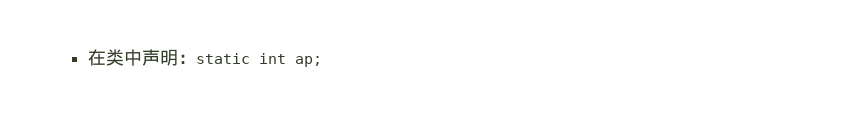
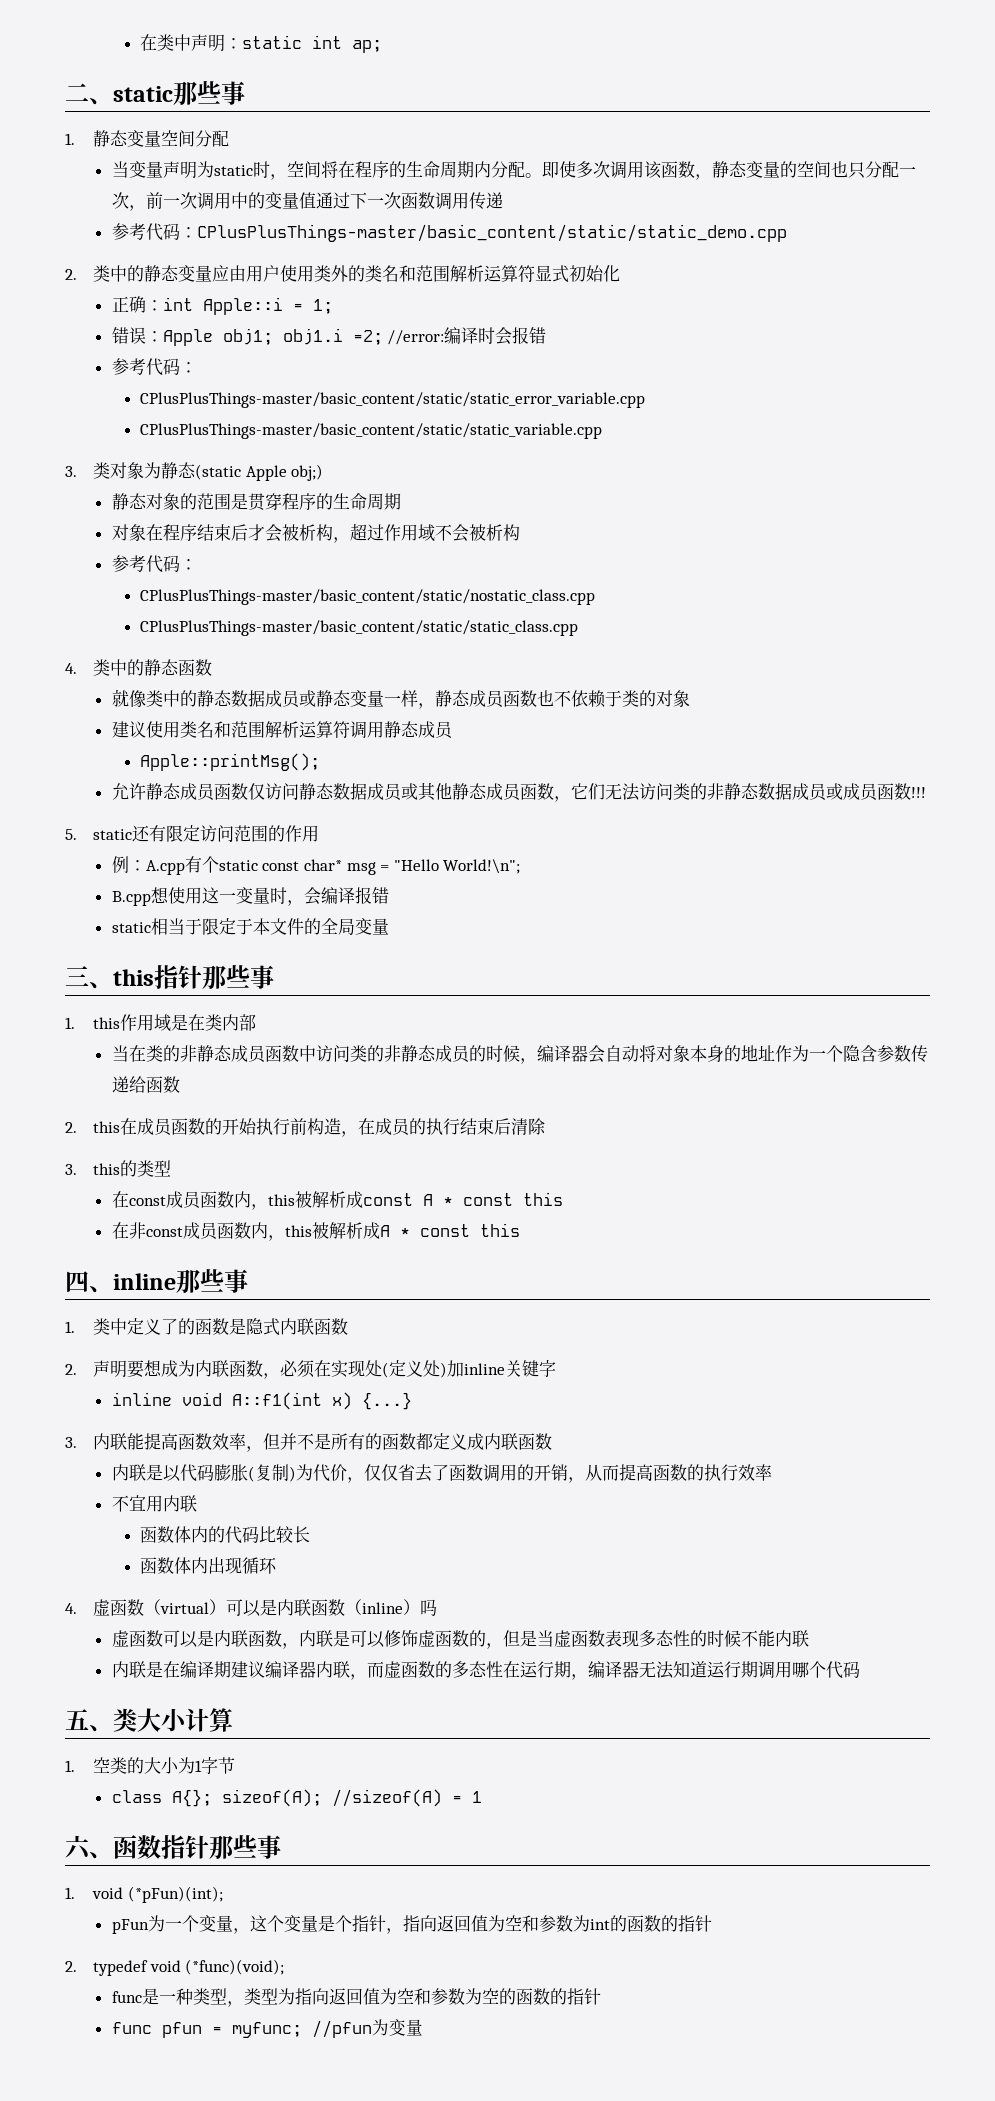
+ 二、static那些事
+ 1.静态变量空间分配
+ 当变量声明为static时，空间将在程序的生命周期内分配。即使多次调用该函数，静态变量的空间也只分配一次，前一次调用中的变量值通过下一次函数调用传递
+ 参考代码：CPlusPlusThings-master/basic_content/static/static_demo.cpp
+ 2.类中的静态变量应由用户使用类外的类名和范围解析运算符显式初始化
+ 正确：int Apple::i = 1;
+ 错误：Apple obj1; obj1.i =2; //error:编译时会报错
+ 参考代码：
+ CPlusPlusThings-master/basic_content/static/static_error_variable.cpp
+ CPlusPlusThings-master/basic_content/static/static_variable.cpp
+ 3.类对象为静态(static Apple obj;)
+ 静态对象的范围是贯穿程序的生命周期
+ 对象在程序结束后才会被析构，超过作用域不会被析构
+ 参考代码：
+ CPlusPlusThings-master/basic_content/static/nostatic_class.cpp
+ CPlusPlusThings-master/basic_content/static/static_class.cpp
+ 4.类中的静态函数
+ 就像类中的静态数据成员或静态变量一样，静态成员函数也不依赖于类的对象
+ 建议使用类名和范围解析运算符调用静态成员
+ Apple::printMsg();
+ 允许静态成员函数仅访问静态数据成员或其他静态成员函数，它们无法访问类的非静态数据成员或成员函数!!!
+ 5. static还有限定访问范围的作用
+ 例：A.cpp有个static const char* msg = "Hello World!\n";
+ B.cpp想使用这一变量时，会编译报错
+ static相当于限定于本文件的全局变量
+ 三、this指针那些事
+ 1. this作用域是在类内部
+ 当在类的非静态成员函数中访问类的非静态成员的时候，编译器会自动将对象本身的地址作为一个隐含参数传递给函数
+ 2. this在成员函数的开始执行前构造，在成员的执行结束后清除
+ 3. this的类型
+ 在const成员函数内，this被解析成const A * const this
+ 在非const成员函数内，this被解析成A * const this
+ 四、inline那些事
+ 1.类中定义了的函数是隐式内联函数
+ 2.声明要想成为内联函数，必须在实现处(定义处)加inline关键字
+ inline void A::f1(int x) {...}
+ 3.内联能提高函数效率，但并不是所有的函数都定义成内联函数
+ 内联是以代码膨胀(复制)为代价，仅仅省去了函数调用的开销，从而提高函数的执行效率
+ 不宜用内联
+ 函数体内的代码比较长
+ 函数体内出现循环
+ 4.虚函数（virtual）可以是内联函数（inline）吗
+ 虚函数可以是内联函数，内联是可以修饰虚函数的，但是当虚函数表现多态性的时候不能内联
+ 内联是在编译期建议编译器内联，而虚函数的多态性在运行期，编译器无法知道运行期调用哪个代码
+ 五、类大小计算
+ 1.空类的大小为1字节
+ class A{}; sizeof(A); //sizeof(A) = 1
+ 六、函数指针那些事
+ 1. void (*pFun)(int);
+ pFun为一个变量，这个变量是个指针，指向返回值为空和参数为int的函数的指针
+ 2. typedef void (*func)(void);
+ func是一种类型，类型为指向返回值为空和参数为空的函数的指针
+ func pfun = myfunc; //pfun为变量

